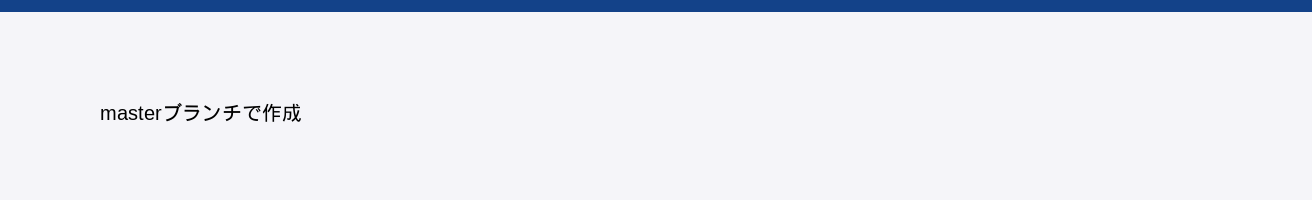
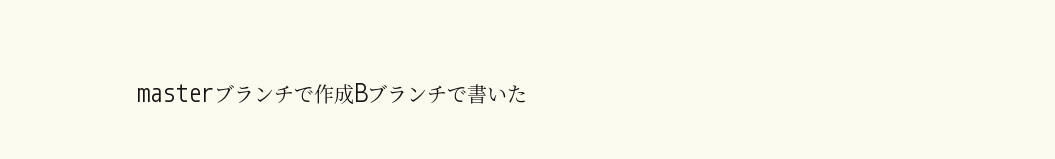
- masterブランチで作成
+ masterブランチで作成Bブランチで書いた

